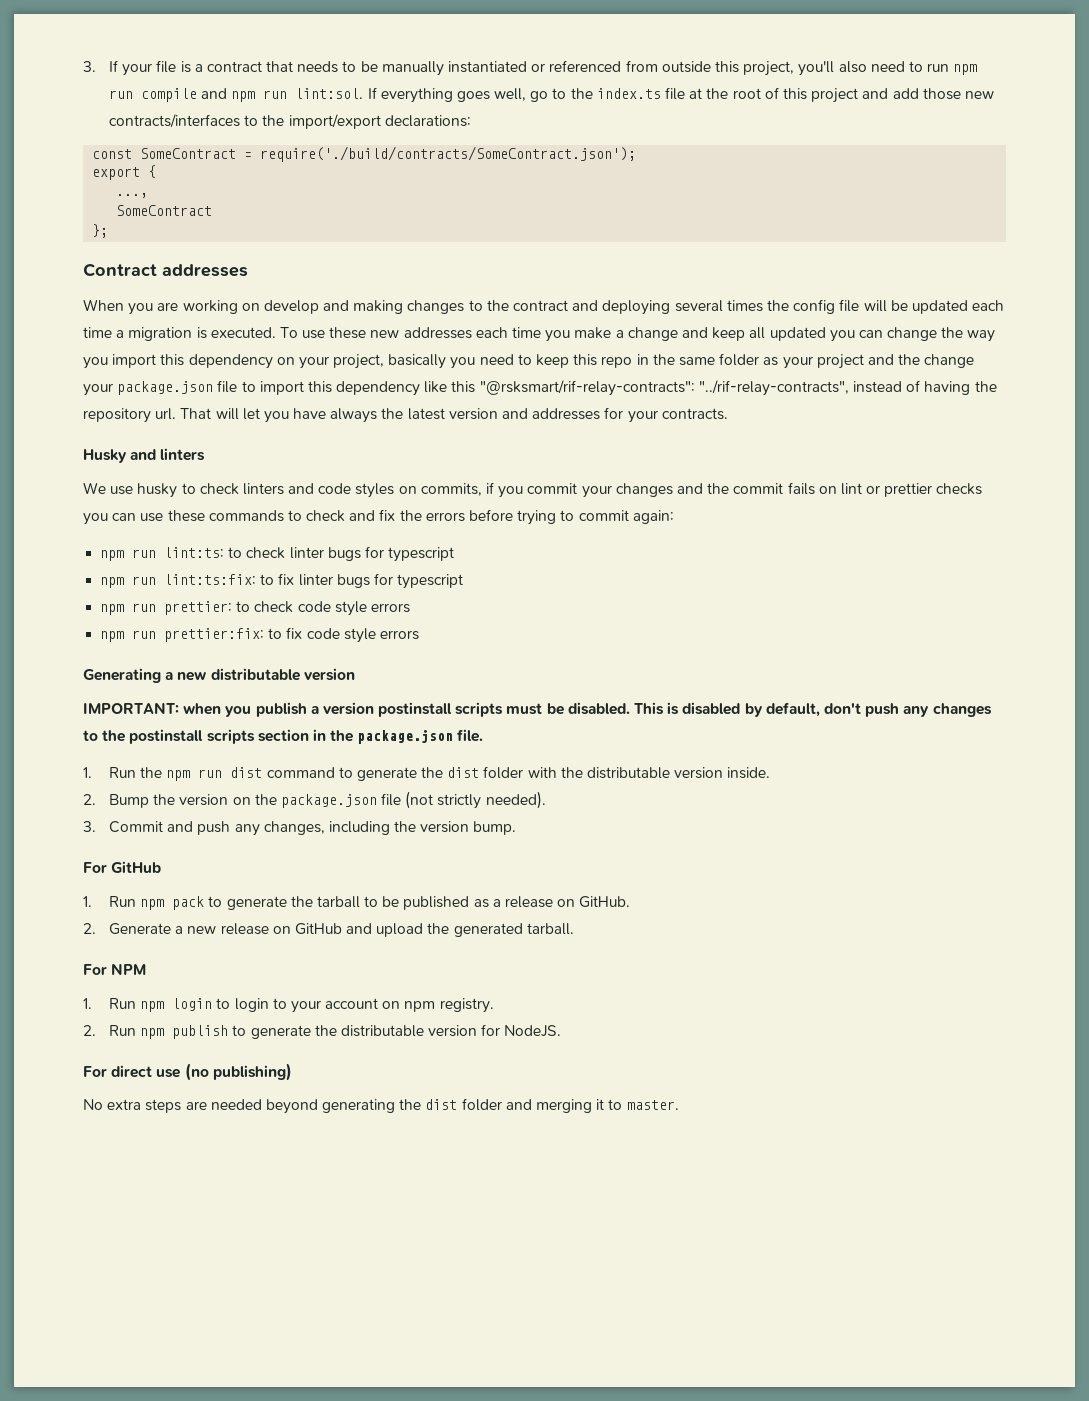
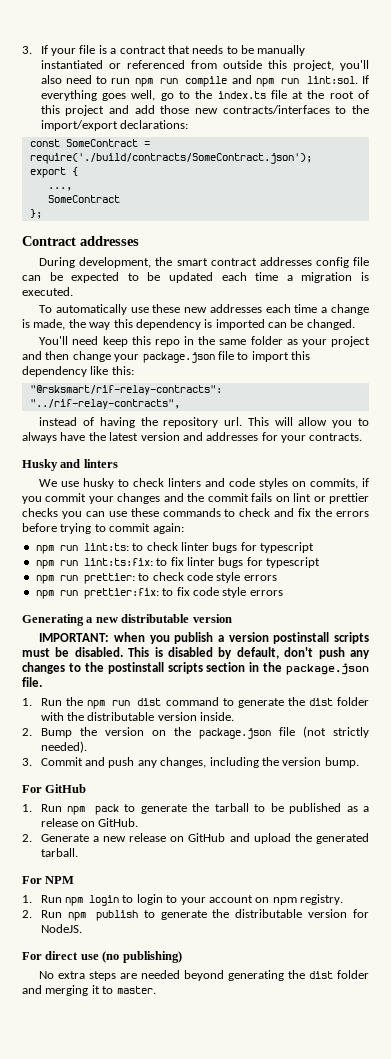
- When you are working on develop and making changes to the contract and deploying several times the config file will be updated each time a migration is executed. To use these new addresses each time you make a change and keep all updated you can change the way you import this dependency on your project, basically you need to keep this repo in the same folder as your project and the change your package.json file to import this dependency like this "@rsksmart/rif-relay-contracts": "../rif-relay-contracts", instead of having the repository url.
+ During development, the smart contract addresses config file can be expected to be updated each time a migration is executed.
+ To automatically use these new addresses each time a change is made, the way this dependency is imported can be changed.
+ You'll need keep this repo in the same folder as your project and then change your package.json file to import this dependency like this:
+ "@rsksmart/rif-relay-contracts": "../rif-relay-contracts",
+ instead of having the repository url.
- That will let you have always the latest version and addresses for your contracts.
+ This will allow you to always have the latest version and addresses for your contracts.

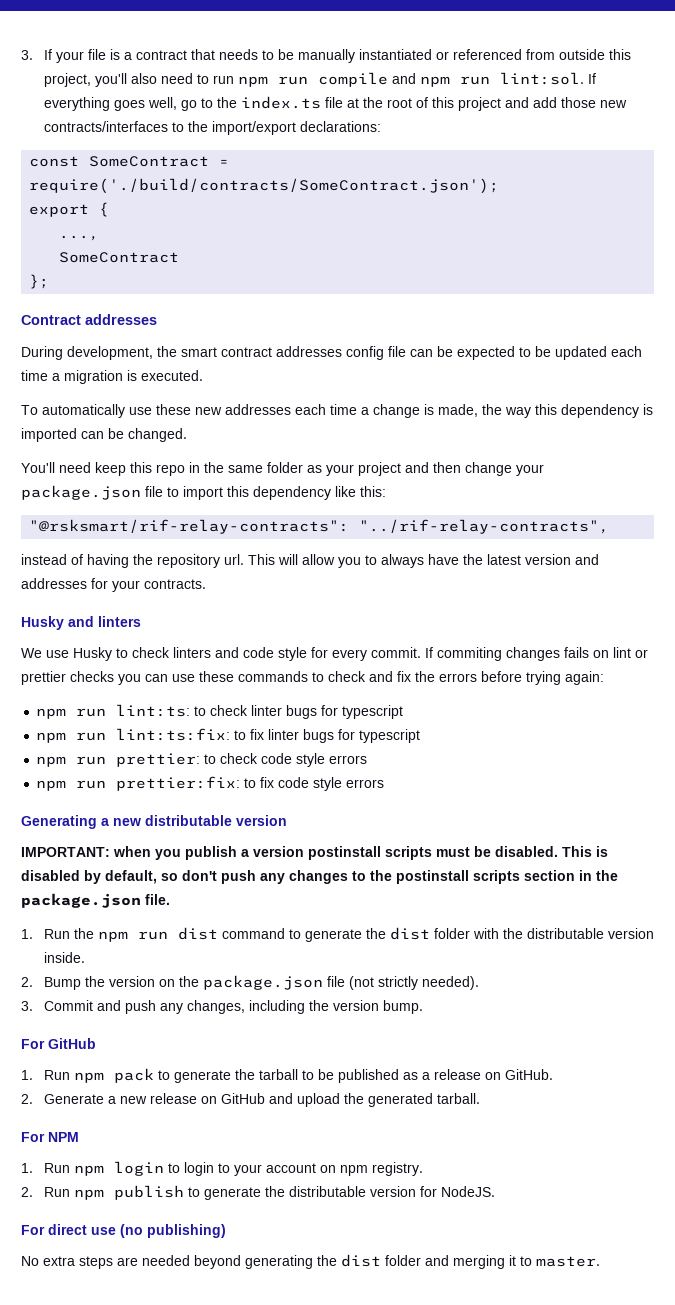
- We use husky to check linters and code styles on commits, if you commit your changes and the commit fails on lint or prettier checks you can use these commands to check and fix the errors before trying to commit again:
+ We use Husky to check linters and code style for every commit. If commiting changes fails on lint or prettier checks you can use these commands to check and fix the errors before trying again:
- This is disabled by default, don't push any changes to the postinstall scripts section in the package.json file.
+ This is disabled by default, so don't push any changes to the postinstall scripts section in the package.json file.

